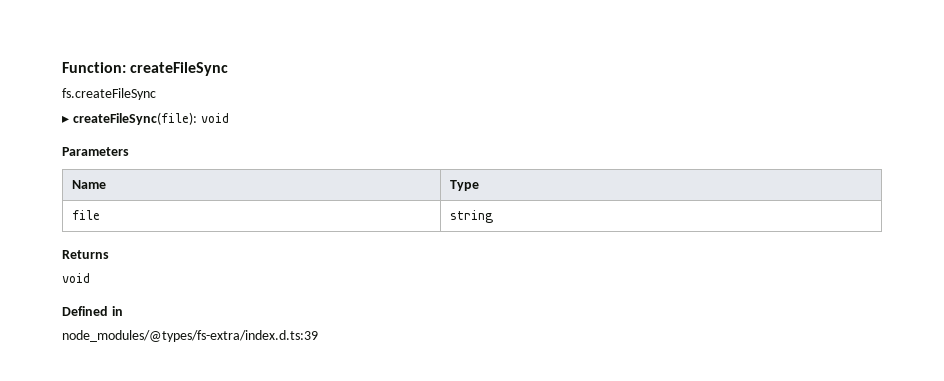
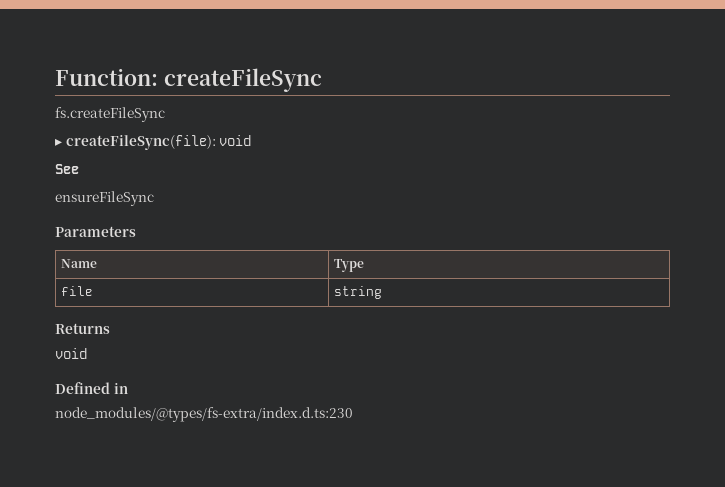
+ See
+ ensureFileSync
- node_modules/@types/fs-extra/index.d.ts:39
+ node_modules/@types/fs-extra/index.d.ts:230

